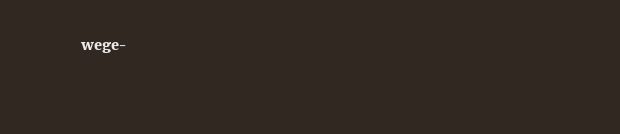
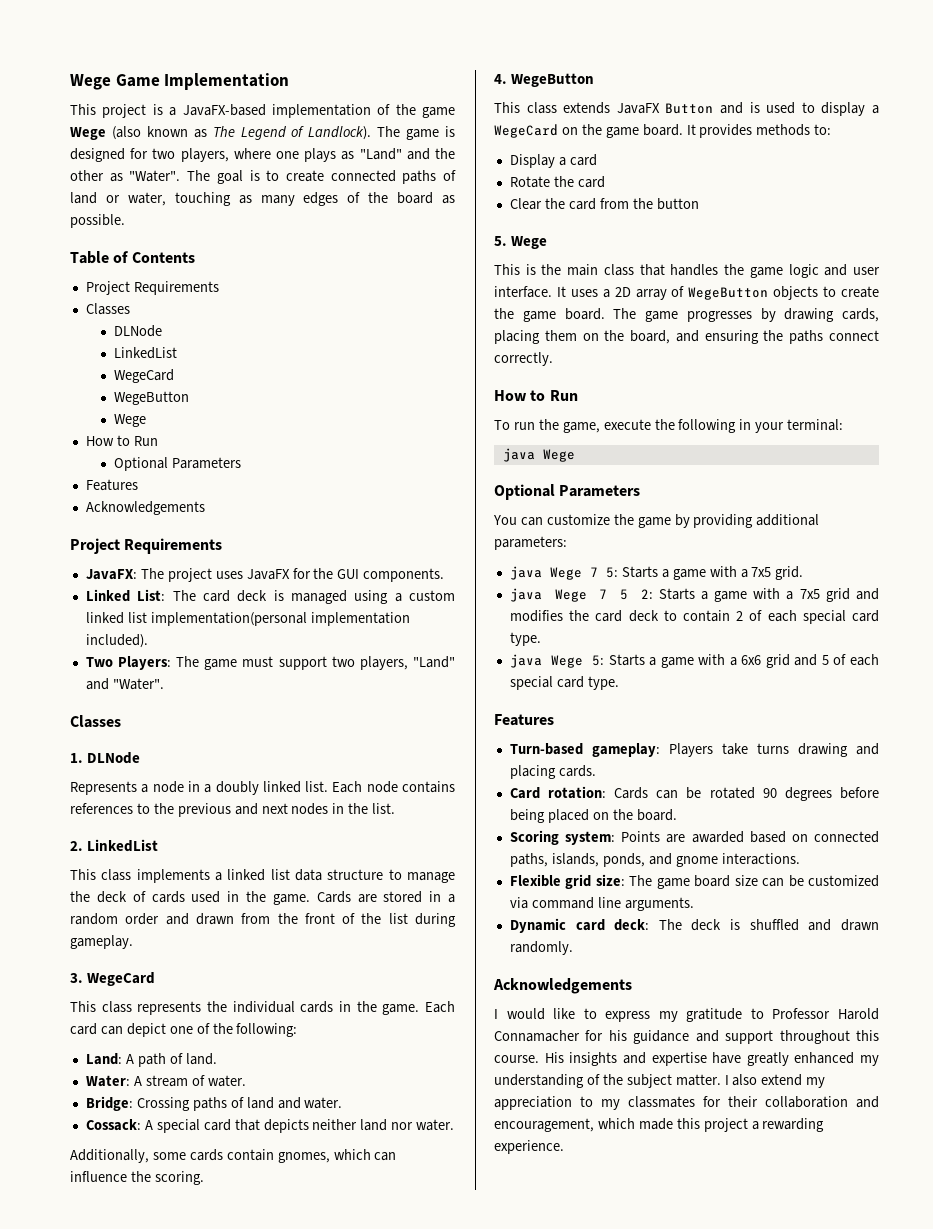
- wege-
+ Wege Game Implementation
+ This project is a JavaFX-based implementation of the game Wege (also known as The Legend of Landlock). The game is designed for two players, where one plays as "Land" and the other as "Water". The goal is to create connected paths of land or water, touching as many edges of the board as possible.
+ Table of Contents
+ Project Requirements
+ Classes
+ DLNode
+ LinkedList
+ WegeCard
+ WegeButton
+ Wege
+ How to Run
+ Optional Parameters
+ Features
+ Acknowledgements
+ Project Requirements
+ JavaFX: The project uses JavaFX for the GUI components.
+ Linked List: The card deck is managed using a custom linked list implementation(personal implementation included).
+ Two Players: The game must support two players, "Land" and "Water".
+ Classes
+ 1. DLNode
+ Represents a node in a doubly linked list. Each node contains references to the previous and next nodes in the list.
+ 2. LinkedList
+ This class implements a linked list data structure to manage the deck of cards used in the game. Cards are stored in a random order and drawn from the front of the list during gameplay.
+ 3. WegeCard
+ This class represents the individual cards in the game. Each card can depict one of the following:
+ Land: A path of land.
+ Water: A stream of water.
+ Bridge: Crossing paths of land and water.
+ Cossack: A special card that depicts neither land nor water.
+ Additionally, some cards contain gnomes, which can influence the scoring.
+ 4. WegeButton
+ This class extends JavaFX Button and is used to display a WegeCard on the game board. It provides methods to:
+ Display a card
+ Rotate the card
+ Clear the card from the button
+ 5. Wege
+ This is the main class that handles the game logic and user interface. It uses a 2D array of WegeButton objects to create the game board. The game progresses by drawing cards, placing them on the board, and ensuring the paths connect correctly.
+ How to Run
+ To run the game, execute the following in your terminal:
+ java Wege
+ Optional Parameters
+ You can customize the game by providing additional parameters:
+ java Wege 7 5: Starts a game with a 7x5 grid.
+ java Wege 7 5 2: Starts a game with a 7x5 grid and modifies the card deck to contain 2 of each special card type.
+ java Wege 5: Starts a game with a 6x6 grid and 5 of each special card type.
+ Features
+ Turn-based gameplay: Players take turns drawing and placing cards.
+ Card rotation: Cards can be rotated 90 degrees before being placed on the board.
+ Scoring system: Points are awarded based on connected paths, islands, ponds, and gnome interactions.
+ Flexible grid size: The game board size can be customized via command line arguments.
+ Dynamic card deck: The deck is shuffled and drawn randomly.
+ Acknowledgements
+ I would like to express my gratitude to Professor Harold Connamacher for his guidance and support throughout this course. His insights and expertise have greatly enhanced my understanding of the subject matter. I also extend my appreciation to my classmates for their collaboration and encouragement, which made this project a rewarding experience.

